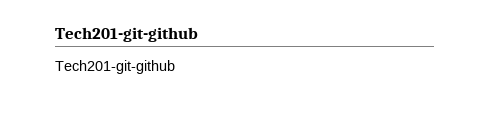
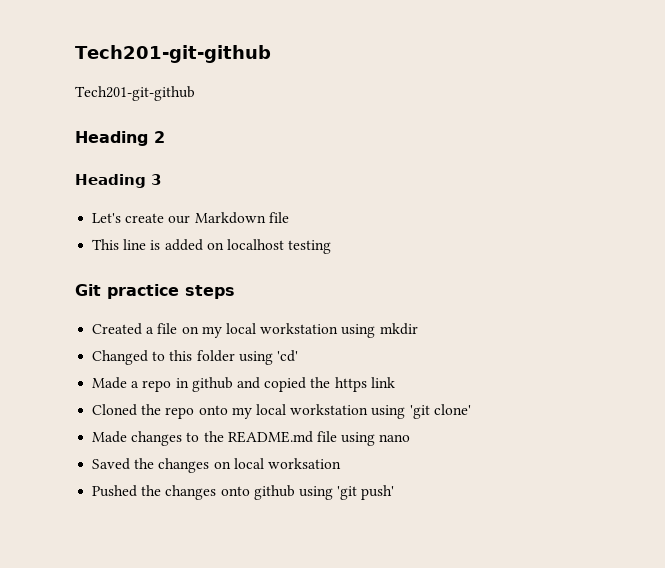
+ Heading 2
+ Heading 3
+ Let's create our Markdown file
+ This line is added on localhost testing
+ Git practice steps
+ Created a file on my local workstation using mkdir
+ Changed to this folder using 'cd'
+ Made a repo in github and copied the https link
+ Cloned the repo onto my local workstation using 'git clone'
+ Made changes to the README.md file using nano
+ Saved the changes on local worksation
+ Pushed the changes onto github using 'git push'

